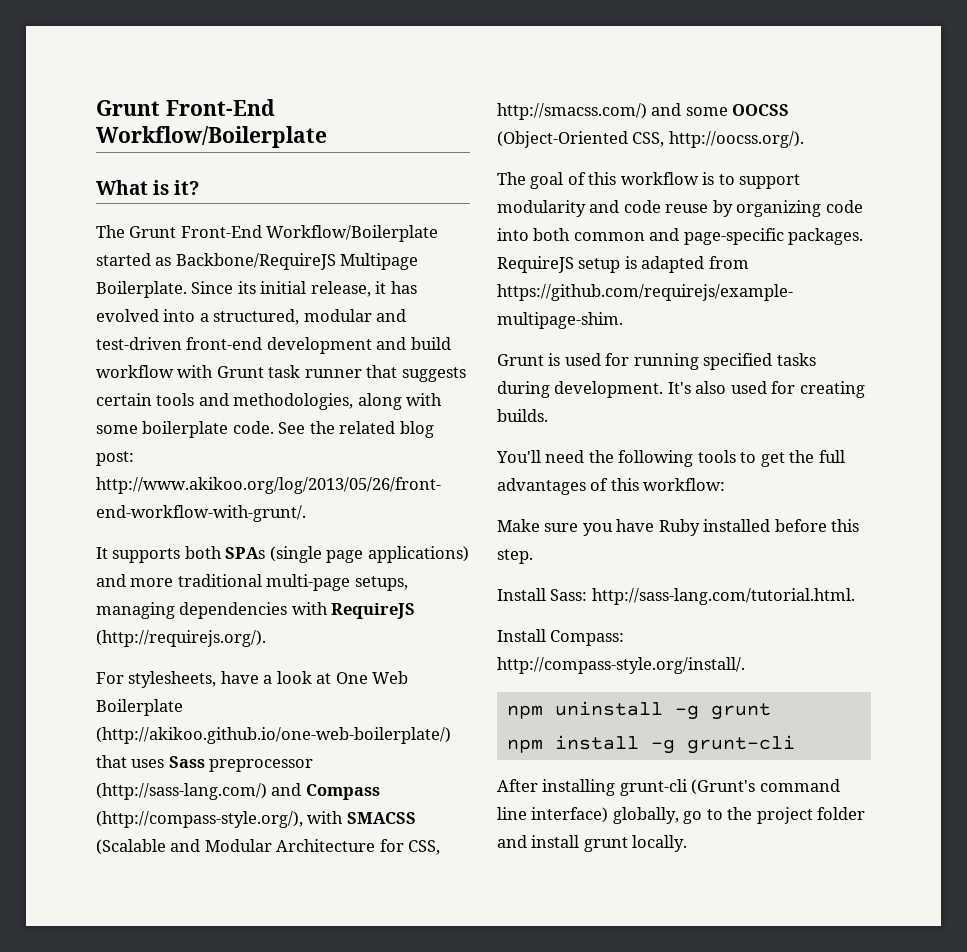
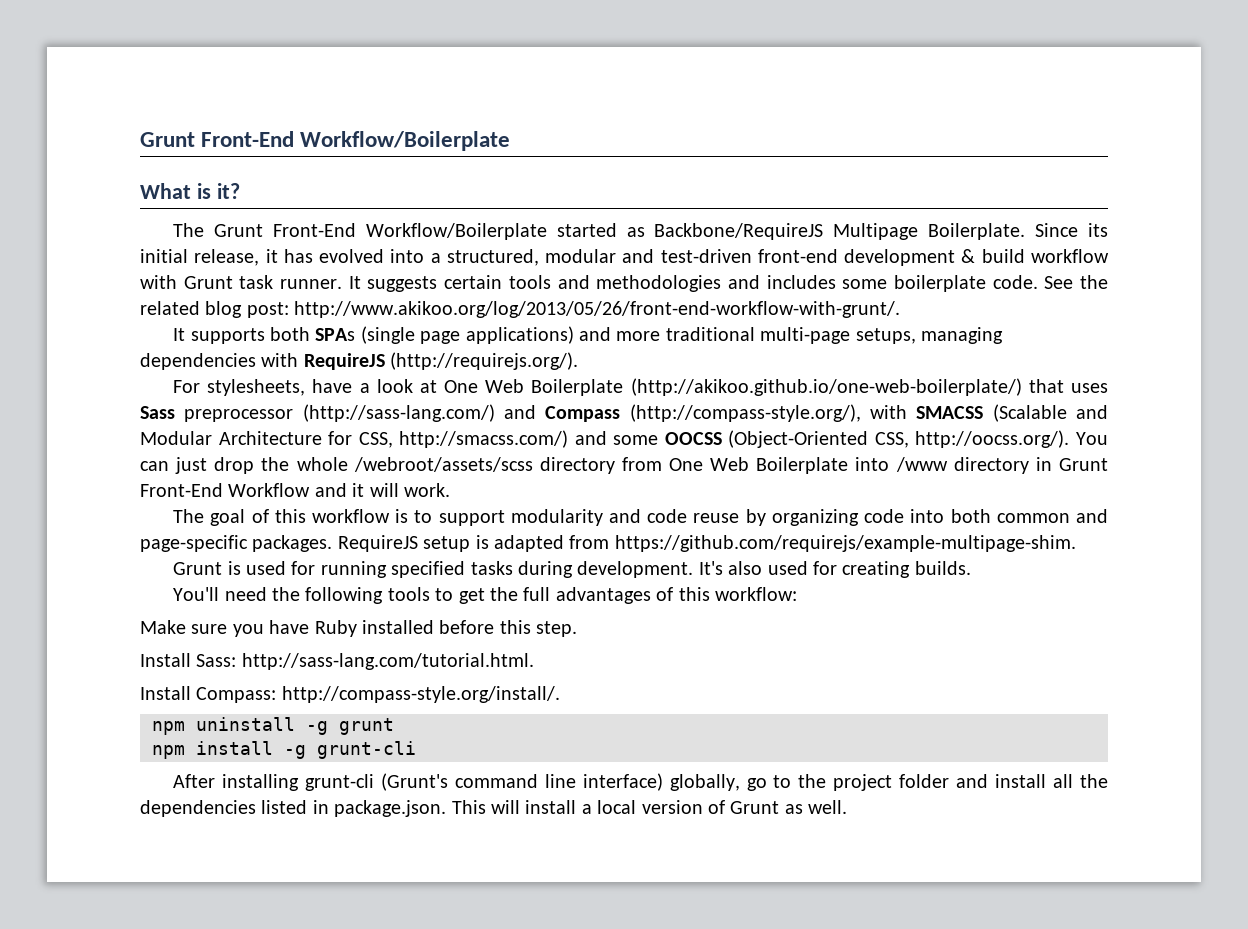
- Since its initial release, it has evolved into a structured, modular and test-driven front-end development and build workflow with Grunt task runner that suggests certain tools and methodologies, along with some boilerplate code.
+ Since its initial release, it has evolved into a structured, modular and test-driven front-end development & build workflow with Grunt task runner. It suggests certain tools and methodologies and includes some boilerplate code.
- For stylesheets, have a look at One Web Boilerplate (http://akikoo.github.io/one-web-boilerplate/) that uses Sass preprocessor (http://sass-lang.com/) and Compass (http://compass-style.org/), with SMACSS (Scalable and Modular Architecture for CSS, http://smacss.com/) and some OOCSS (Object-Oriented CSS, http://oocss.org/).
+ For stylesheets, have a look at One Web Boilerplate (http://akikoo.github.io/one-web-boilerplate/) that uses Sass preprocessor (http://sass-lang.com/) and Compass (http://compass-style.org/), with SMACSS (Scalable and Modular Architecture for CSS, http://smacss.com/) and some OOCSS (Object-Oriented CSS, http://oocss.org/). You can just drop the whole /webroot/assets/scss directory from One Web Boilerplate into /www directory in Grunt Front-End Workflow and it will work.
- After installing grunt-cli (Grunt's command line interface) globally, go to the project folder and install grunt locally.
+ After installing grunt-cli (Grunt's command line interface) globally, go to the project folder and install all the dependencies listed in package.json. This will install a local version of Grunt as well.

